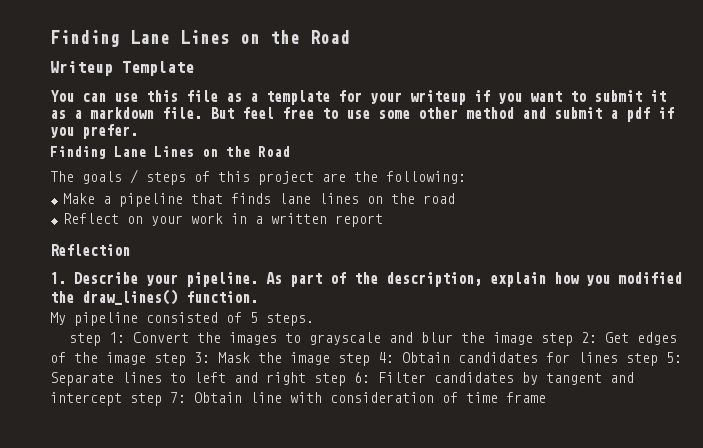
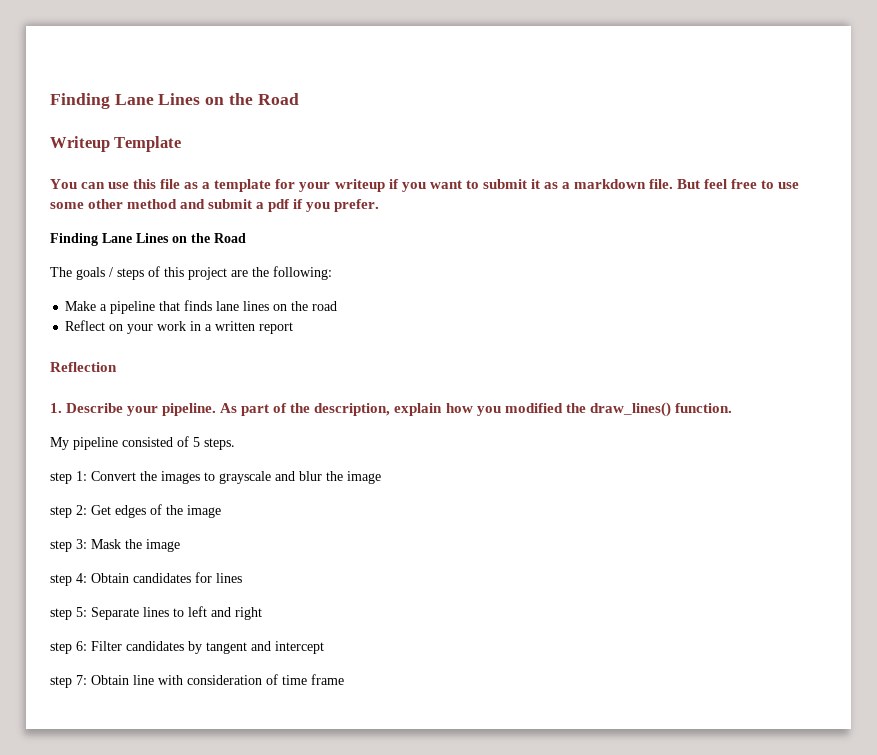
- step 1: Convert the images to grayscale and blur the image step 2: Get edges of the image step 3: Mask the image step 4: Obtain candidates for lines step 5: Separate lines to left and right step 6: Filter candidates by tangent and intercept step 7: Obtain line with consideration of time frame
+ step 1: Convert the images to grayscale and blur the image
+ step 2: Get edges of the image
+ step 3: Mask the image
+ step 4: Obtain candidates for lines
+ step 5: Separate lines to left and right
+ step 6: Filter candidates by tangent and intercept
+ step 7: Obtain line with consideration of time frame

